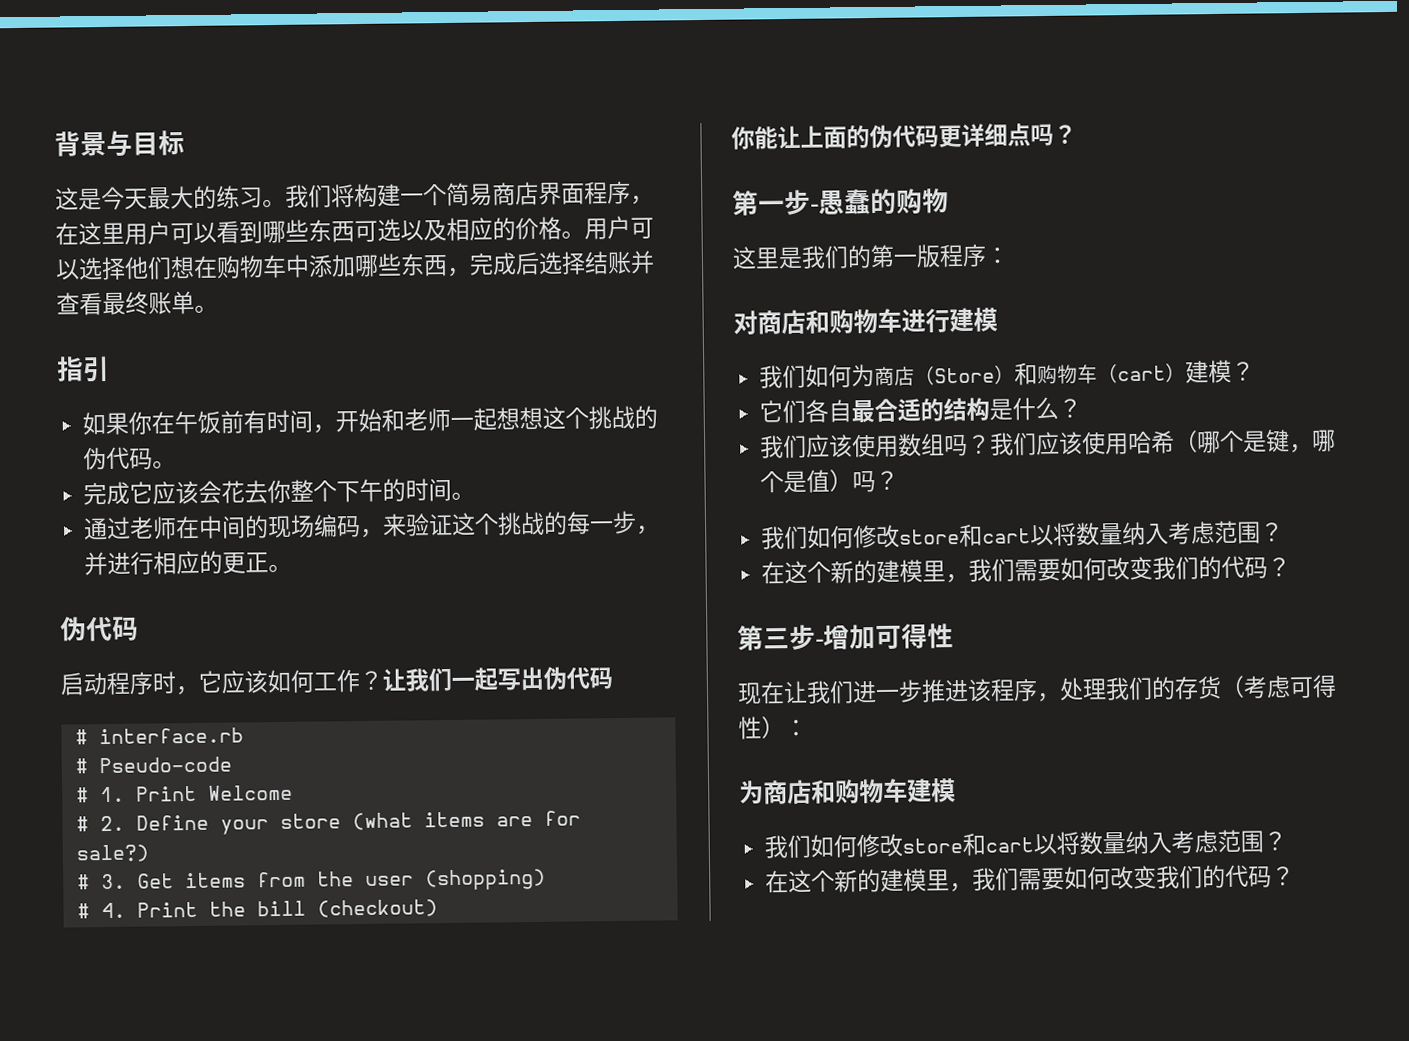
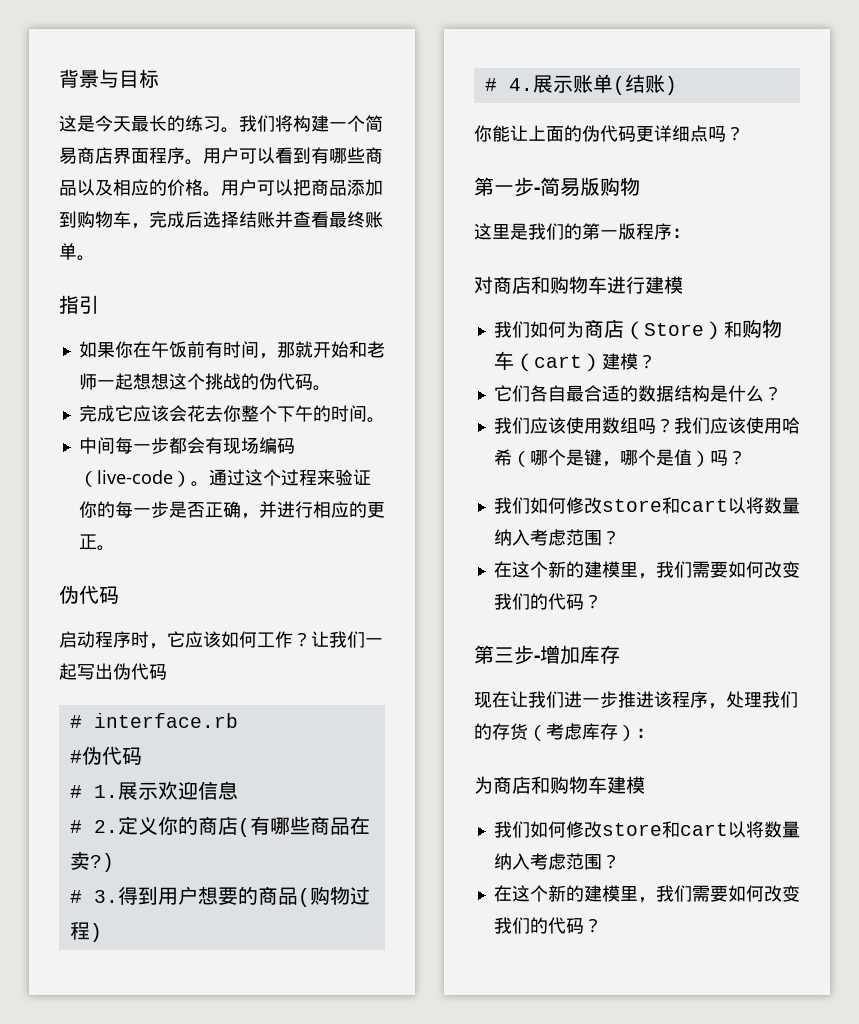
- 这是今天最大的练习。
+ 这是今天最长的练习。
- 我们将构建一个简易商店界面程序，在这里用户可以看到哪些东西可选以及相应的价格。
+ 我们将构建一个简易商店界面程序。用户可以看到有哪些商品以及相应的价格。
- 用户可以选择他们想在购物车中添加哪些东西，完成后选择结账并查看最终账单。
+ 用户可以把商品添加到购物车，完成后选择结账并查看最终账单。
- 如果你在午饭前有时间，开始和老师一起想想这个挑战的伪代码。
+ 如果你在午饭前有时间，那就开始和老师一起想想这个挑战的伪代码。
- 通过老师在中间的现场编码，来验证这个挑战的每一步，并进行相应的更正。
+ 中间每一步都会有现场编码（live-code）。通过这个过程来验证你的每一步是否正确，并进行相应的更正。
- # Pseudo-code
+ #伪代码
- # 1. Print Welcome
+ # 1.展示欢迎信息
- # 2. Define your store (what items are for sale?)
- # 3. Get items from the user (shopping)
- # 4. Print the bill (checkout)
+ # 2.定义你的商店(有哪些商品在卖?)
+ # 3.得到用户想要的商品(购物过程)
+ # 4.展示账单(结账)
- 第一步-愚蠢的购物
+ 第一步-简易版购物
- 它们各自最合适的结构是什么？
+ 它们各自最合适的数据结构是什么？
- 第三步-增加可得性
+ 第三步-增加库存
- 现在让我们进一步推进该程序，处理我们的存货（考虑可得性）：
+ 现在让我们进一步推进该程序，处理我们的存货（考虑库存）：

